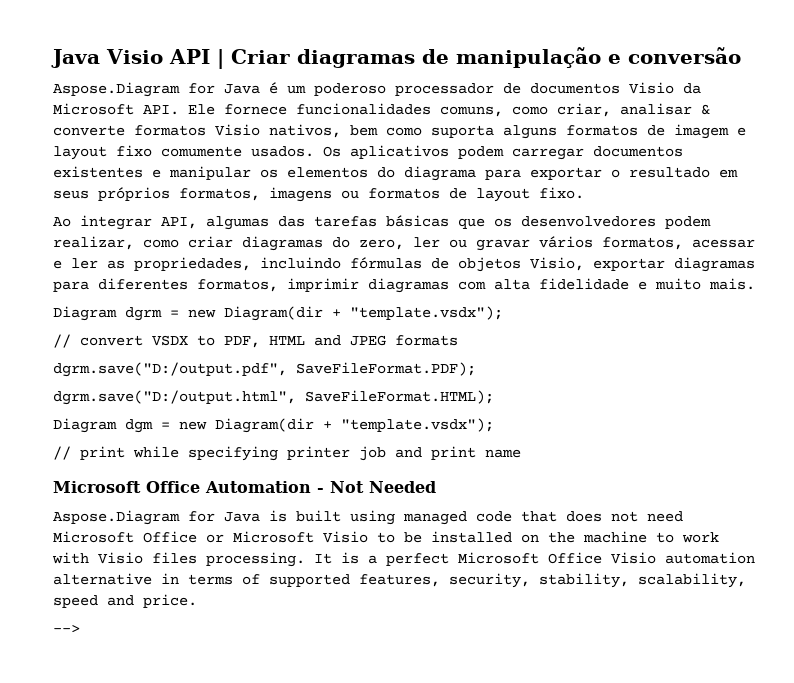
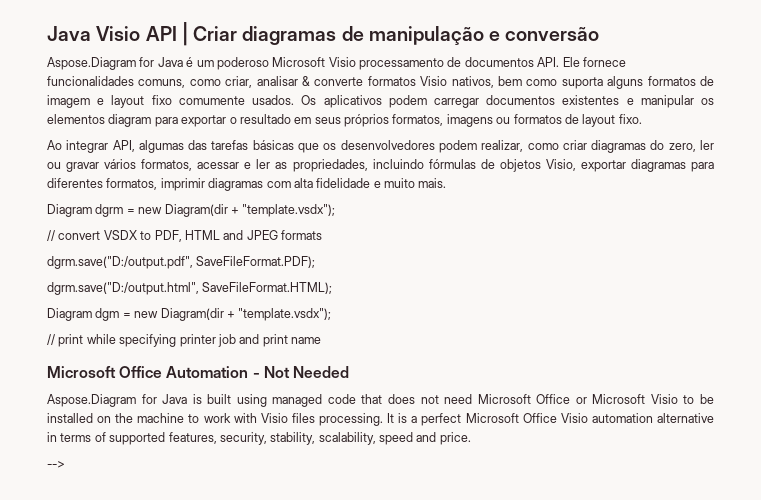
- Aspose.Diagram for Java é um poderoso processador de documentos Visio da Microsoft API. Ele fornece funcionalidades comuns, como criar, analisar & converte formatos Visio nativos, bem como suporta alguns formatos de imagem e layout fixo comumente usados.
+ Aspose.Diagram for Java é um poderoso Microsoft Visio processamento de documentos API. Ele fornece funcionalidades comuns, como criar, analisar & converte formatos Visio nativos, bem como suporta alguns formatos de imagem e layout fixo comumente usados.
- Os aplicativos podem carregar documentos existentes e manipular os elementos do diagrama para exportar o resultado em seus próprios formatos, imagens ou formatos de layout fixo.
+ Os aplicativos podem carregar documentos existentes e manipular os elementos diagram para exportar o resultado em seus próprios formatos, imagens ou formatos de layout fixo.

